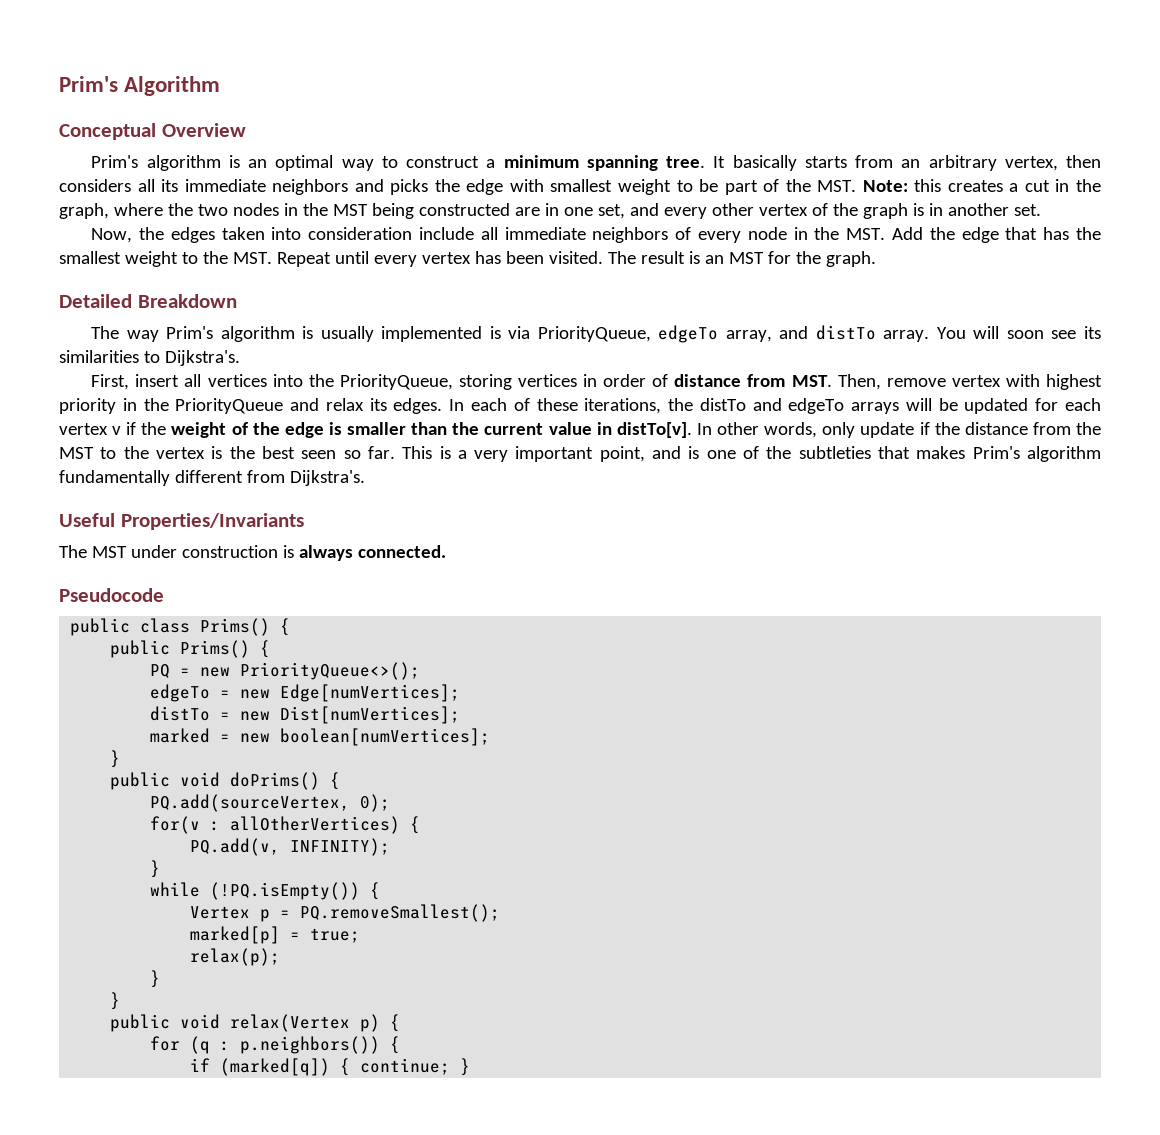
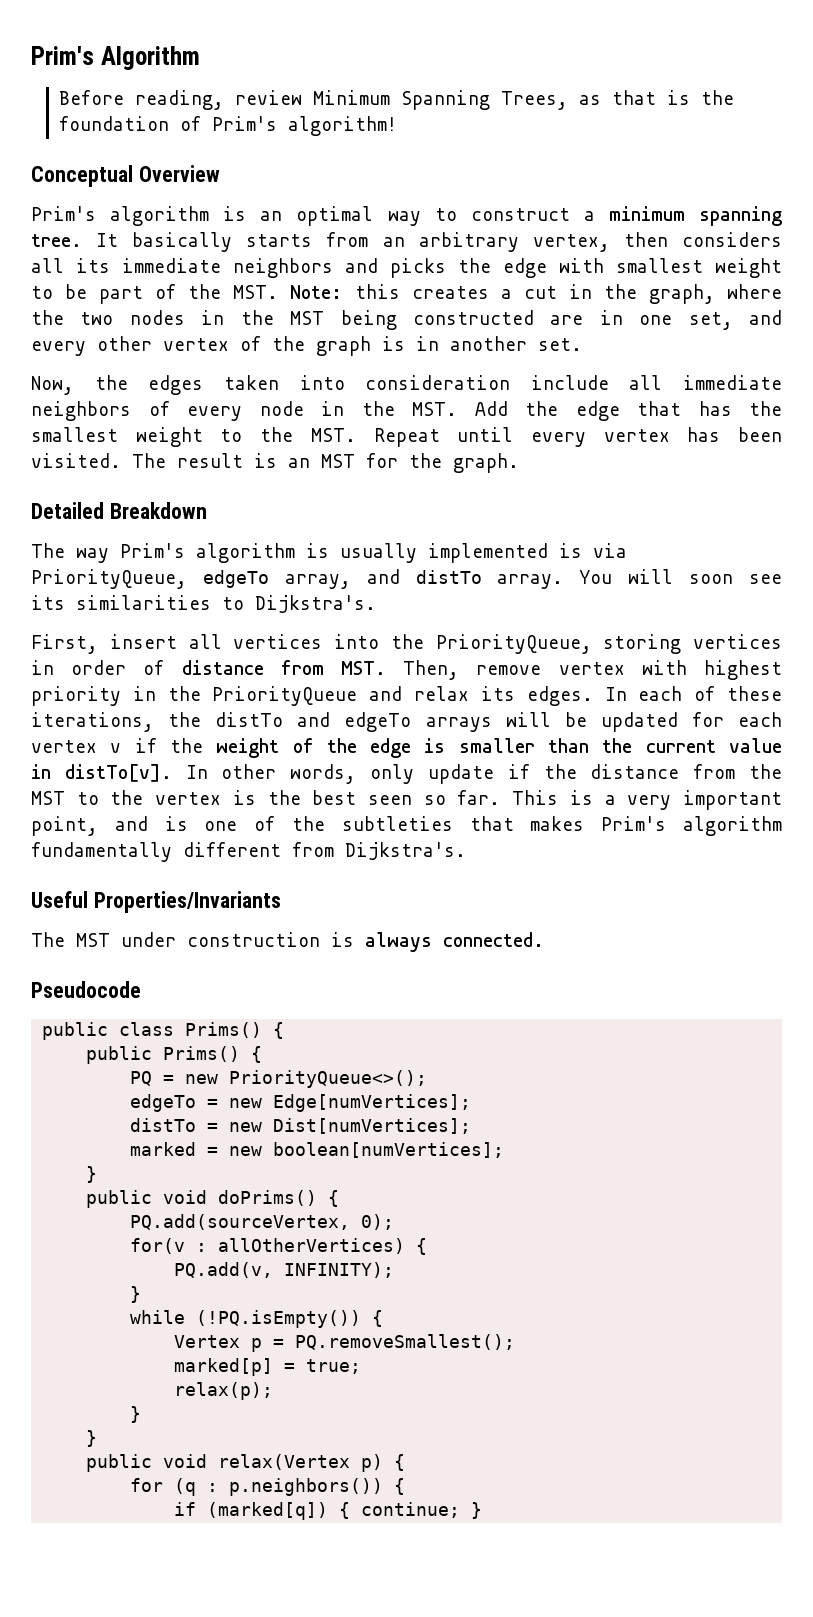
+ Before reading, review Minimum Spanning Trees, as that is the foundation of Prim's algorithm!

